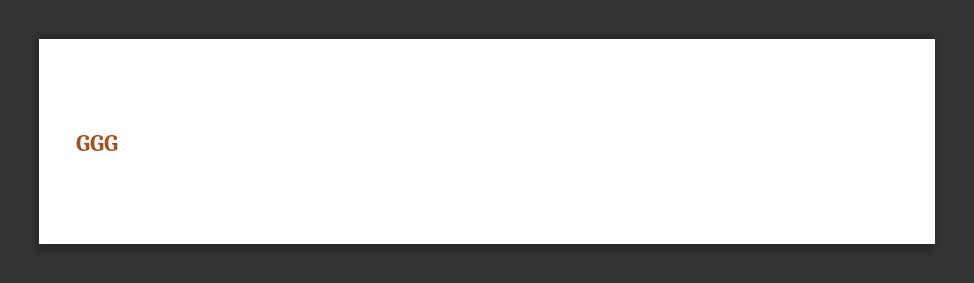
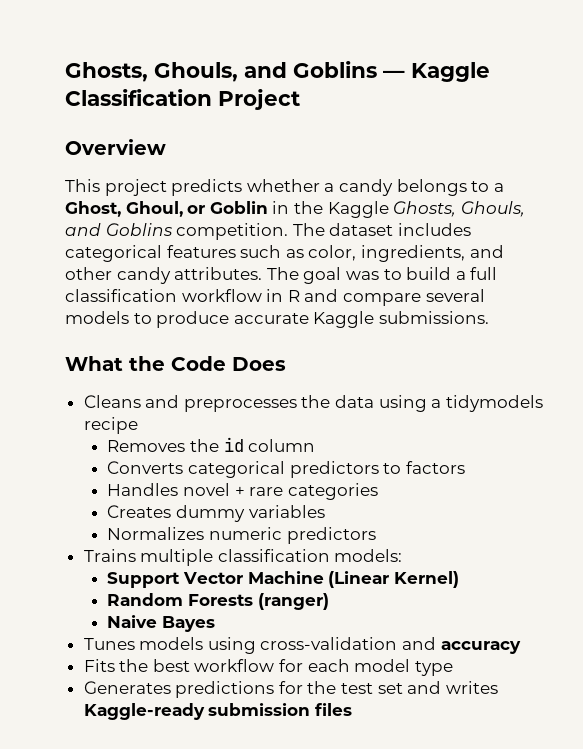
- GGG
+ Ghosts, Ghouls, and Goblins — Kaggle Classification Project
+ Overview
+ This project predicts whether a candy belongs to a Ghost, Ghoul, or Goblin in the Kaggle Ghosts, Ghouls, and Goblins competition. The dataset includes categorical features such as color, ingredients, and other candy attributes. The goal was to build a full classification workflow in R and compare several models to produce accurate Kaggle submissions.
+ What the Code Does
+ Cleans and preprocesses the data using a tidymodels recipe
+ Removes the id column
+ Converts categorical predictors to factors
+ Handles novel + rare categories
+ Creates dummy variables
+ Normalizes numeric predictors
+ Trains multiple classification models:
+ Support Vector Machine (Linear Kernel)
+ Random Forests (ranger)
+ Naive Bayes
+ Tunes models using cross-validation and accuracy
+ Fits the best workflow for each model type
+ Generates predictions for the test set and writes Kaggle-ready submission files

